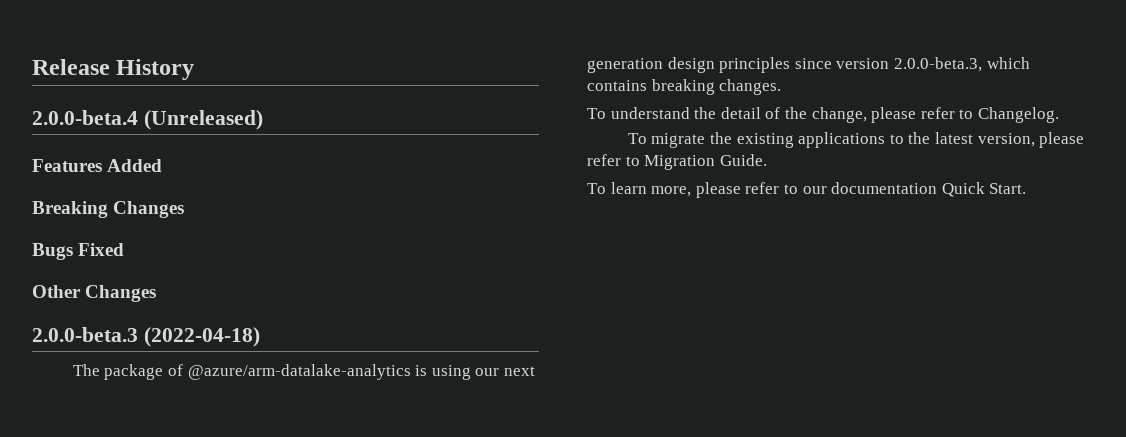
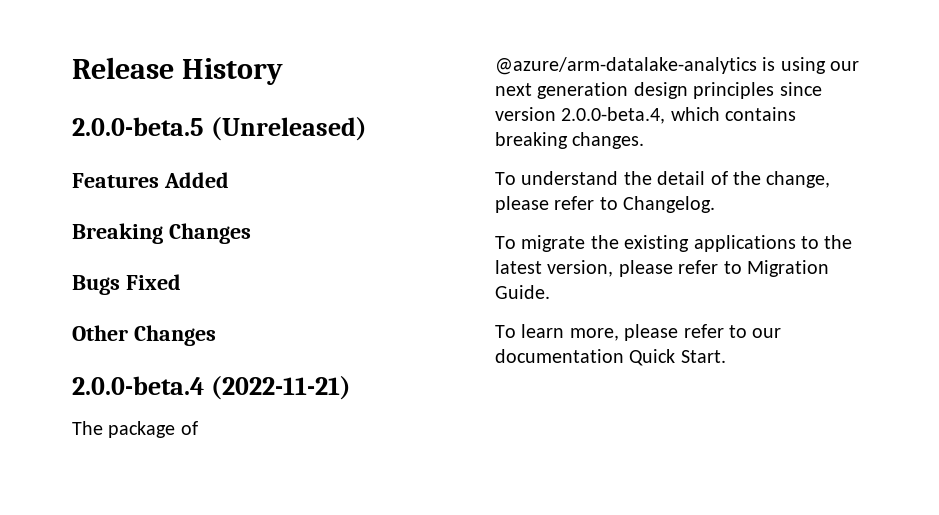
- 2.0.0-beta.4 (Unreleased)
+ 2.0.0-beta.5 (Unreleased)
- 2.0.0-beta.3 (2022-04-18)
+ 2.0.0-beta.4 (2022-11-21)
- The package of @azure/arm-datalake-analytics is using our next generation design principles since version 2.0.0-beta.3, which contains breaking changes.
+ The package of @azure/arm-datalake-analytics is using our next generation design principles since version 2.0.0-beta.4, which contains breaking changes.

